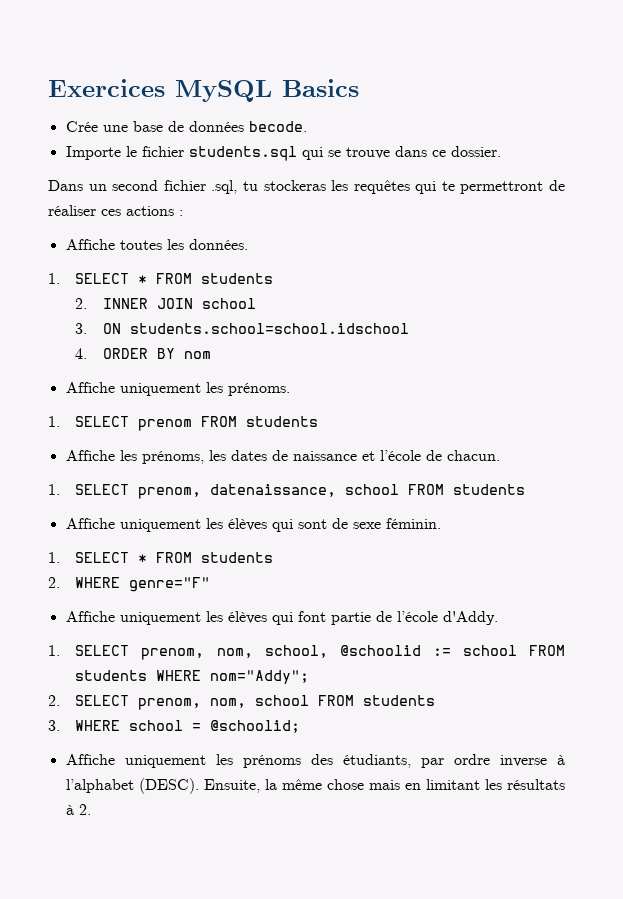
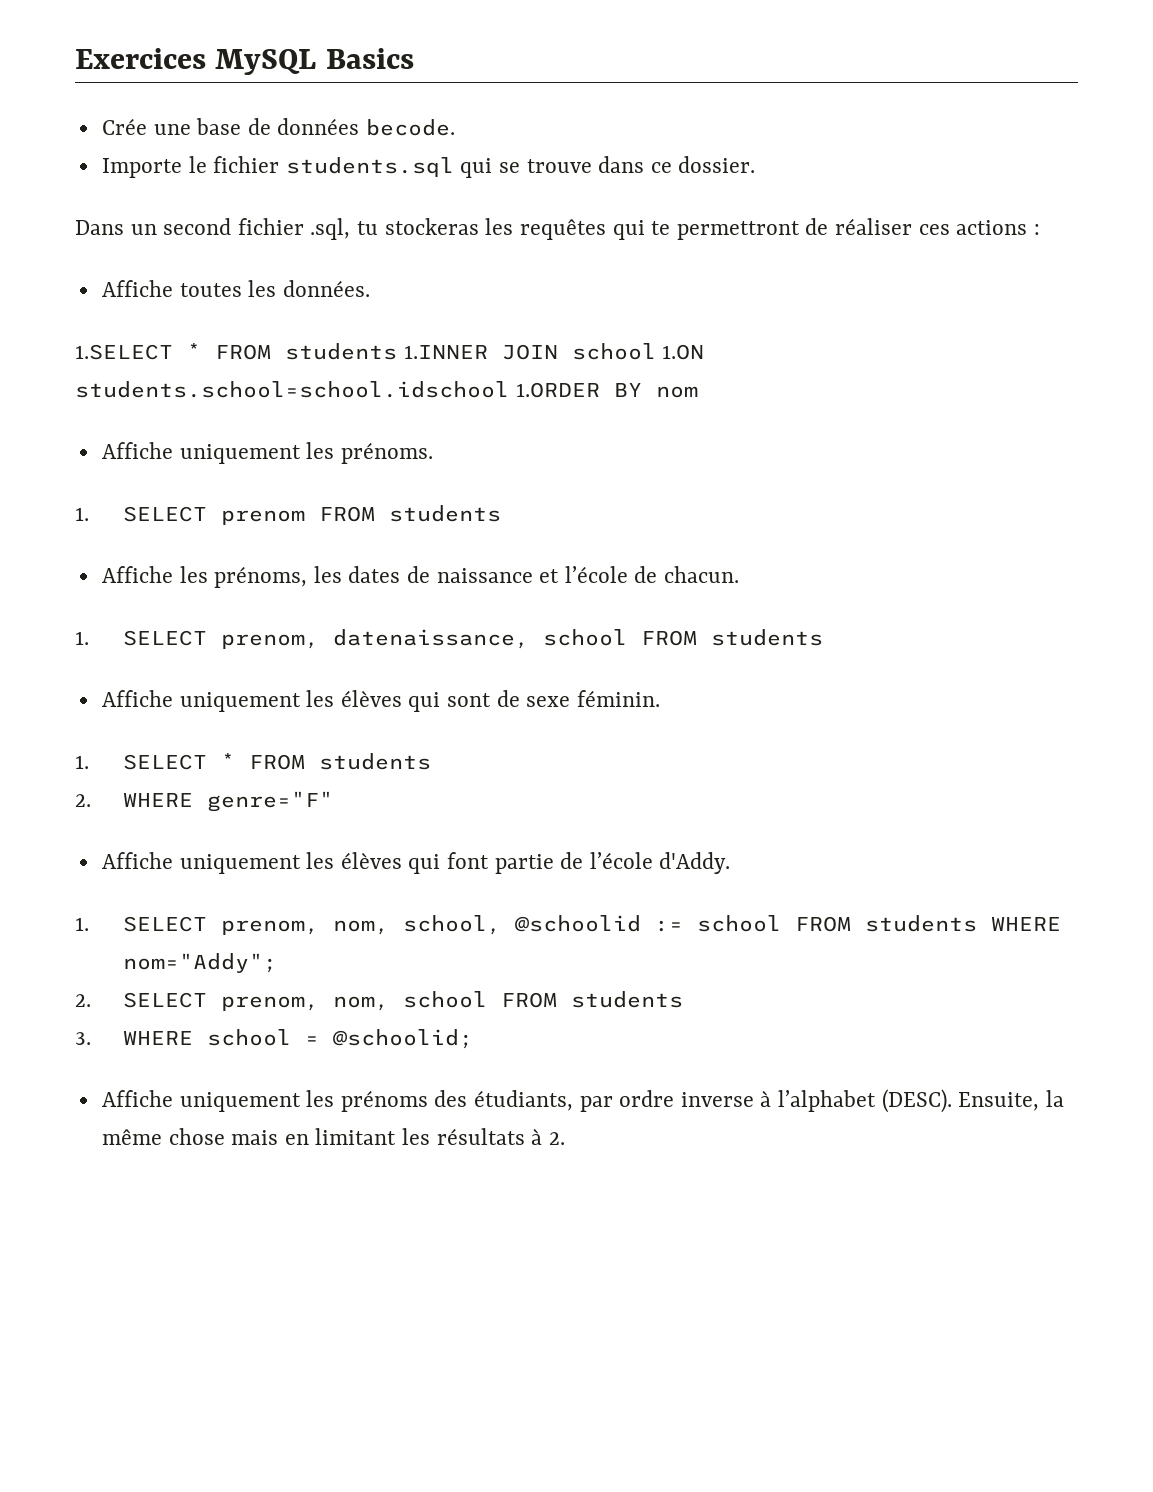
  Affiche toutes les données.
- 1. SELECT * FROM students
- 2. INNER JOIN school
- 3. ON students.school=school.idschool
- 4. ORDER BY nom
+ 1.SELECT * FROM students 1.INNER JOIN school 1.ON students.school=school.idschool 1.ORDER BY nom

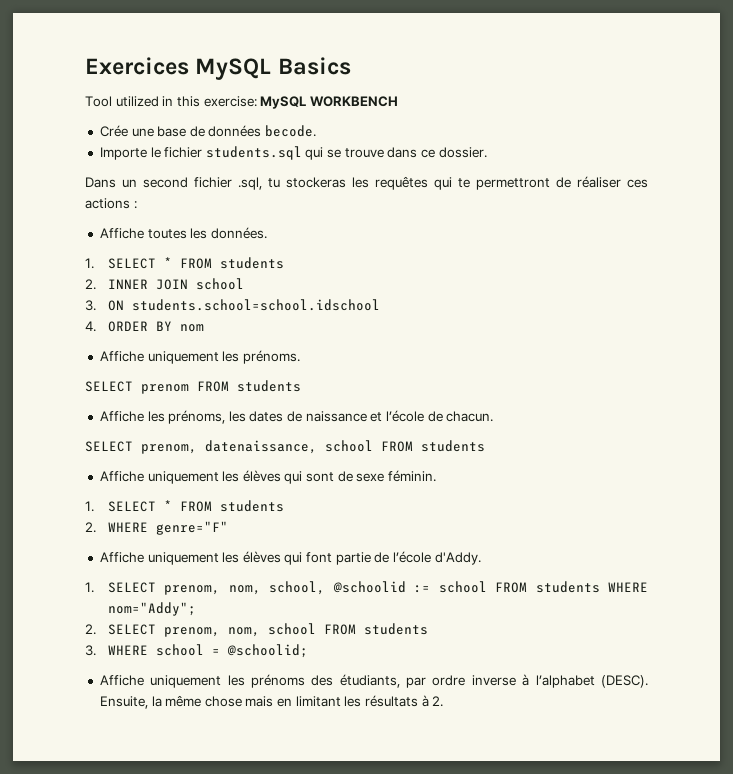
+ Tool utilized in this exercise: MySQL WORKBENCH
  Affiche toutes les données.
- 1.SELECT * FROM students 1.INNER JOIN school 1.ON students.school=school.idschool 1.ORDER BY nom
+ 1. SELECT * FROM students
+ 2. INNER JOIN school
+ 3. ON students.school=school.idschool
+ 4. ORDER BY nom
- 1. SELECT prenom FROM students
+ SELECT prenom FROM students
- 1. SELECT prenom, datenaissance, school FROM students
+ SELECT prenom, datenaissance, school FROM students

